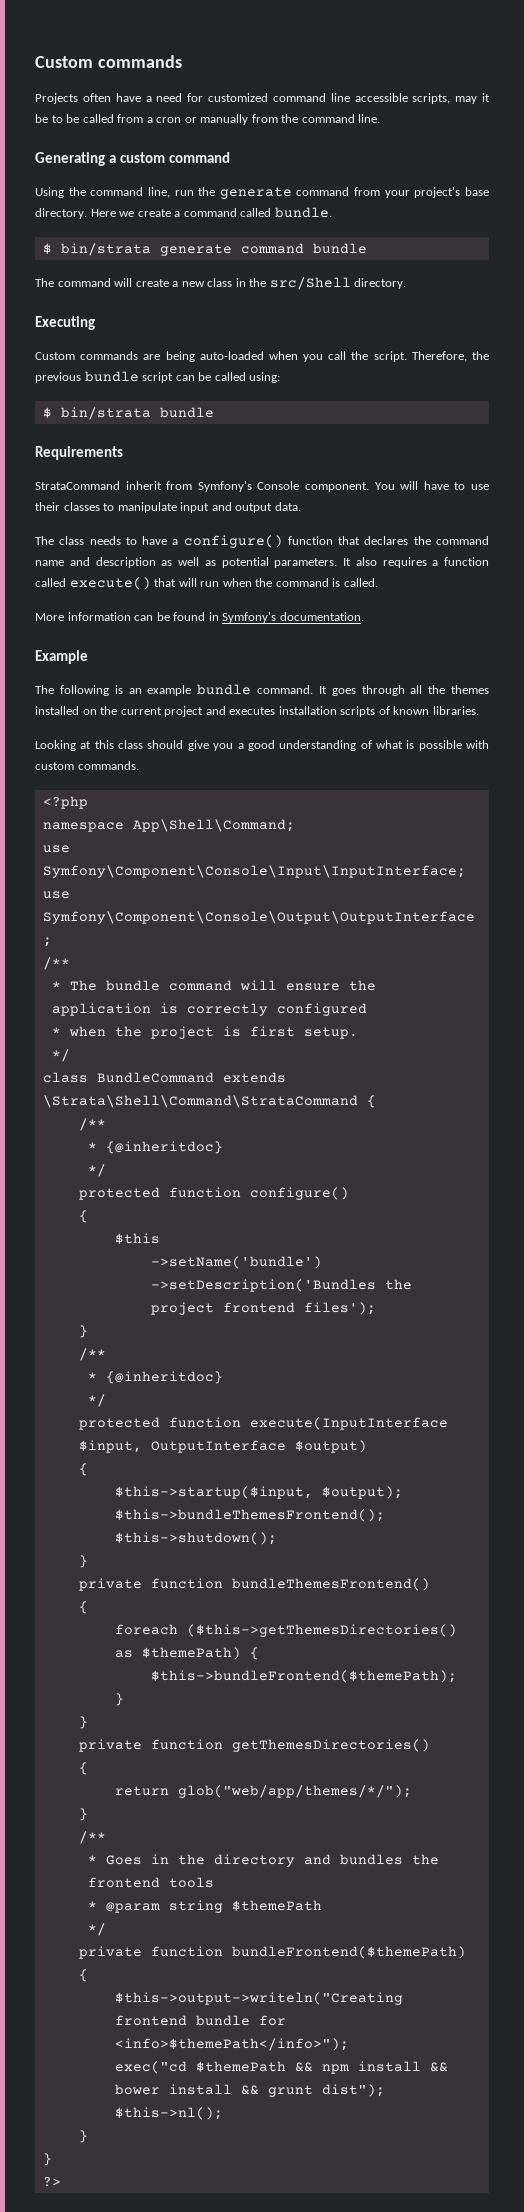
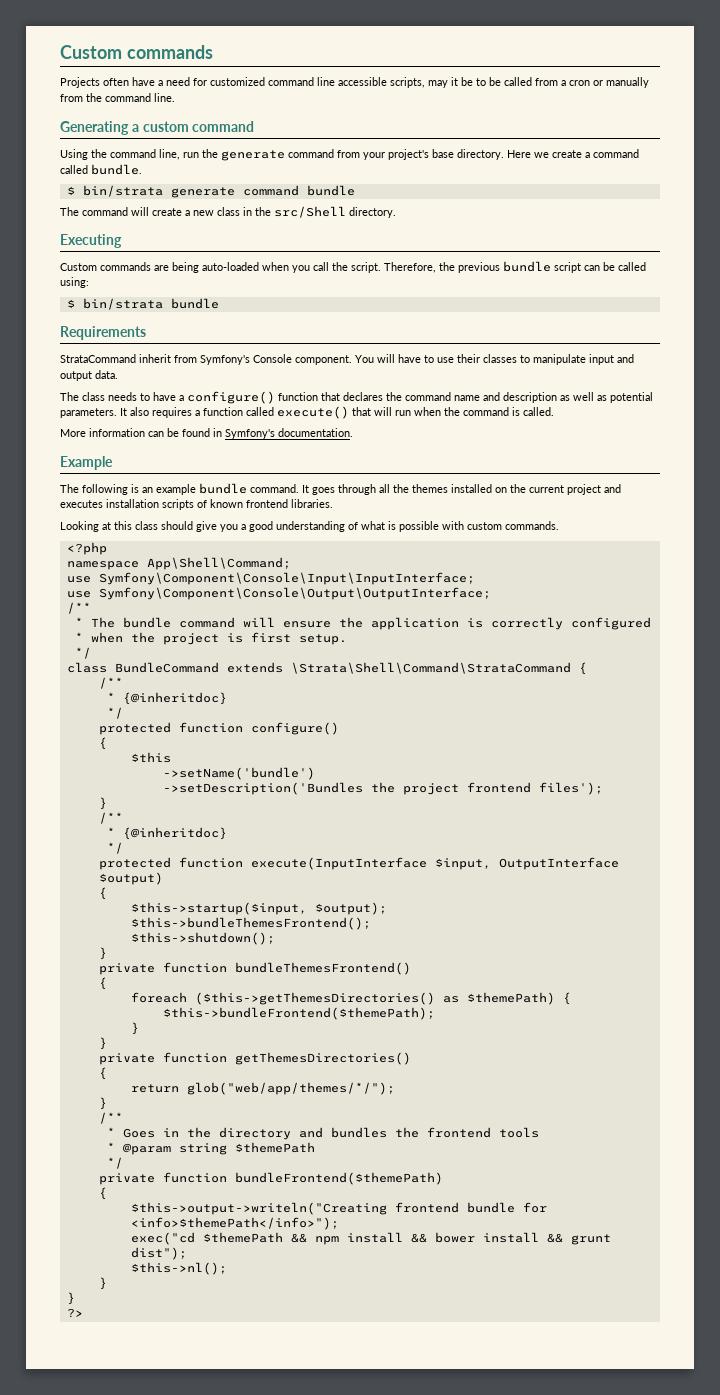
- It goes through all the themes installed on the current project and executes installation scripts of known libraries.
+ It goes through all the themes installed on the current project and executes installation scripts of known frontend libraries.

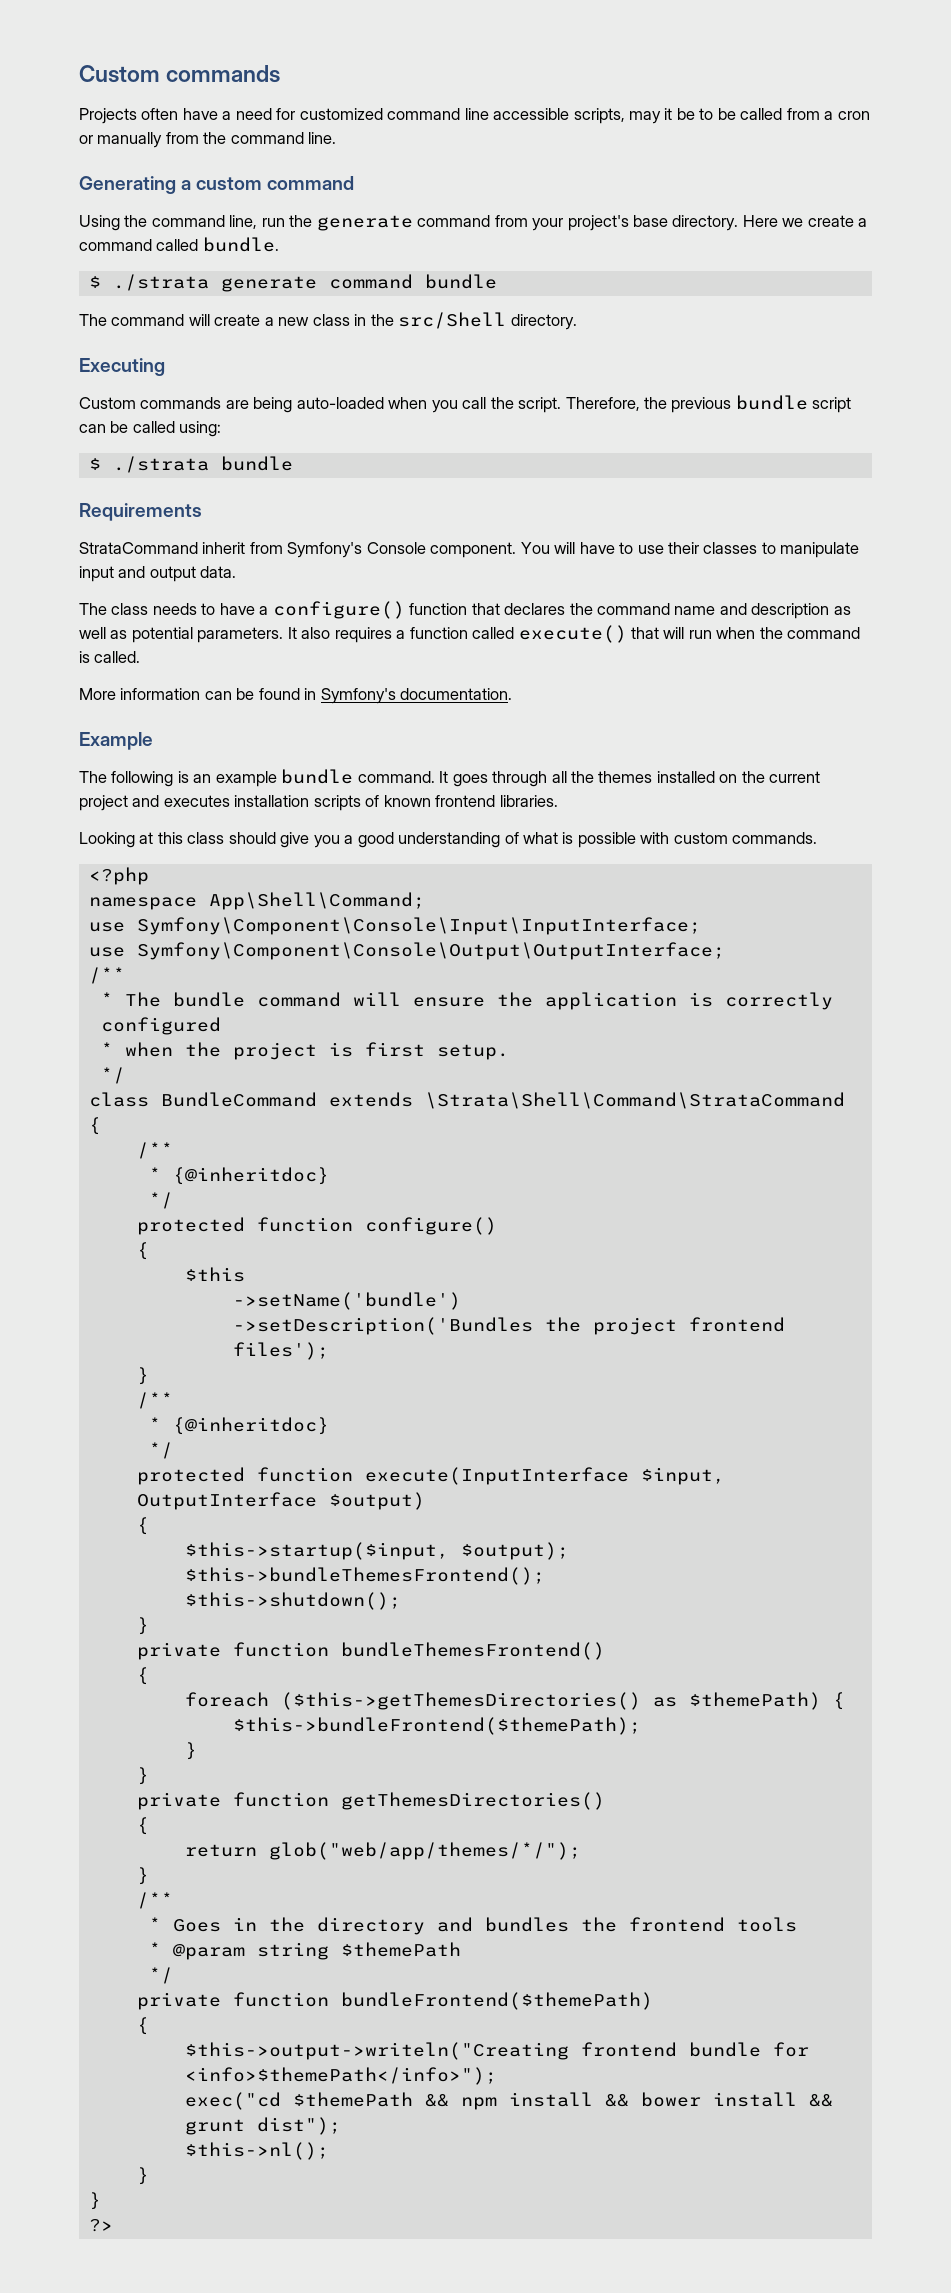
- $ bin/strata generate command bundle
+ $ ./strata generate command bundle
- $ bin/strata bundle
+ $ ./strata bundle

